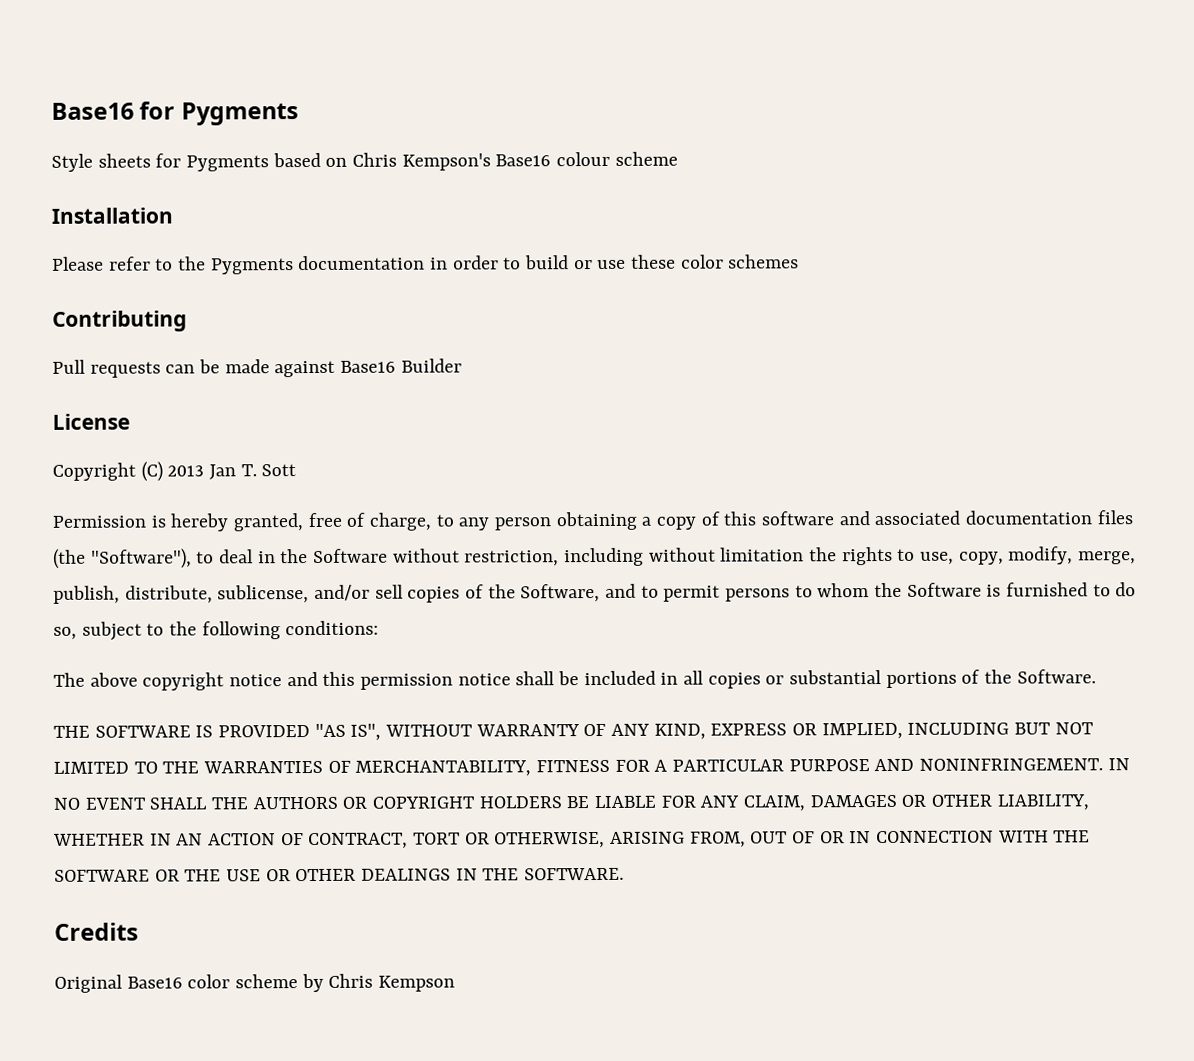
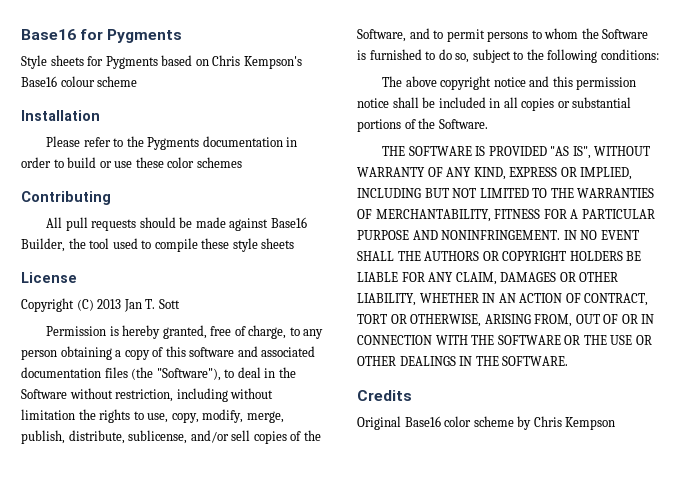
- Pull requests can be made against Base16 Builder
+ All pull requests should be made against Base16 Builder, the tool used to compile these style sheets

